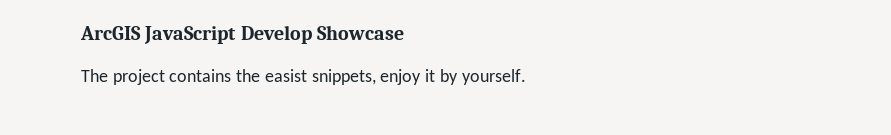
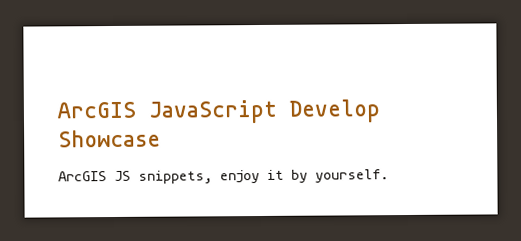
- The project contains the easist snippets, enjoy it by yourself.
+ ArcGIS JS snippets, enjoy it by yourself.

